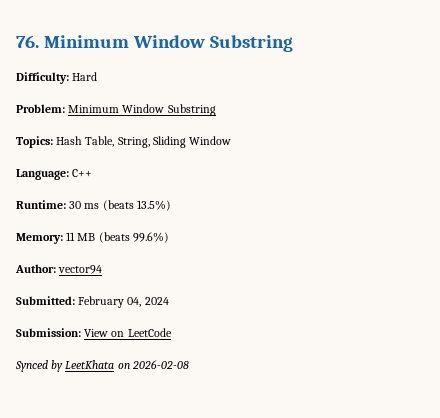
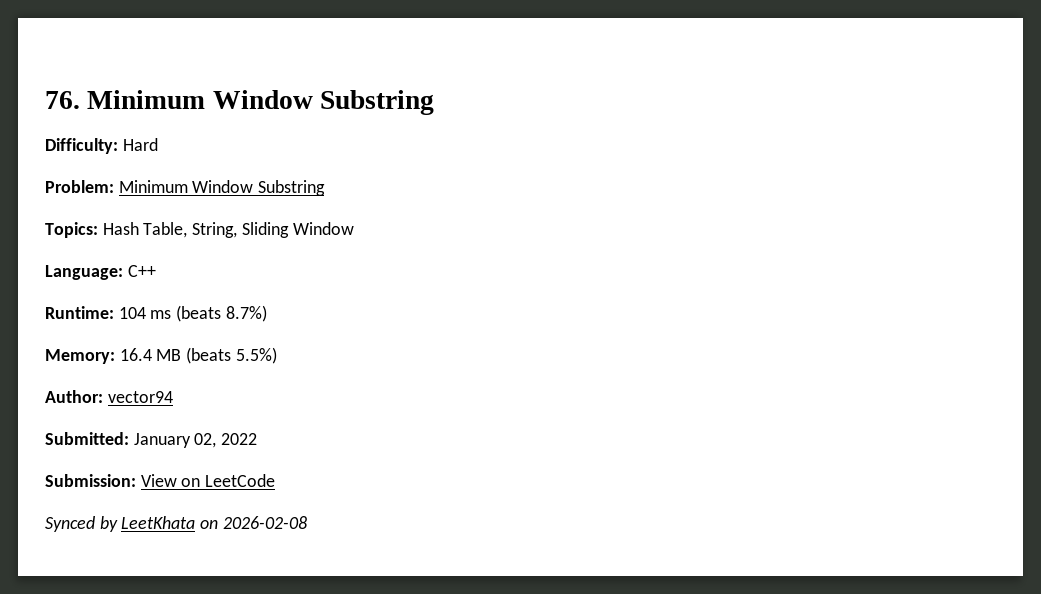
- Runtime: 30 ms (beats 13.5%)
+ Runtime: 104 ms (beats 8.7%)
- Memory: 11 MB (beats 99.6%)
+ Memory: 16.4 MB (beats 5.5%)
- Submitted: February 04, 2024
+ Submitted: January 02, 2022

